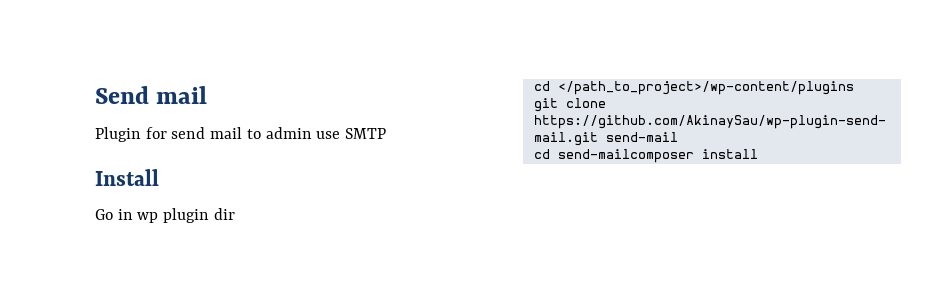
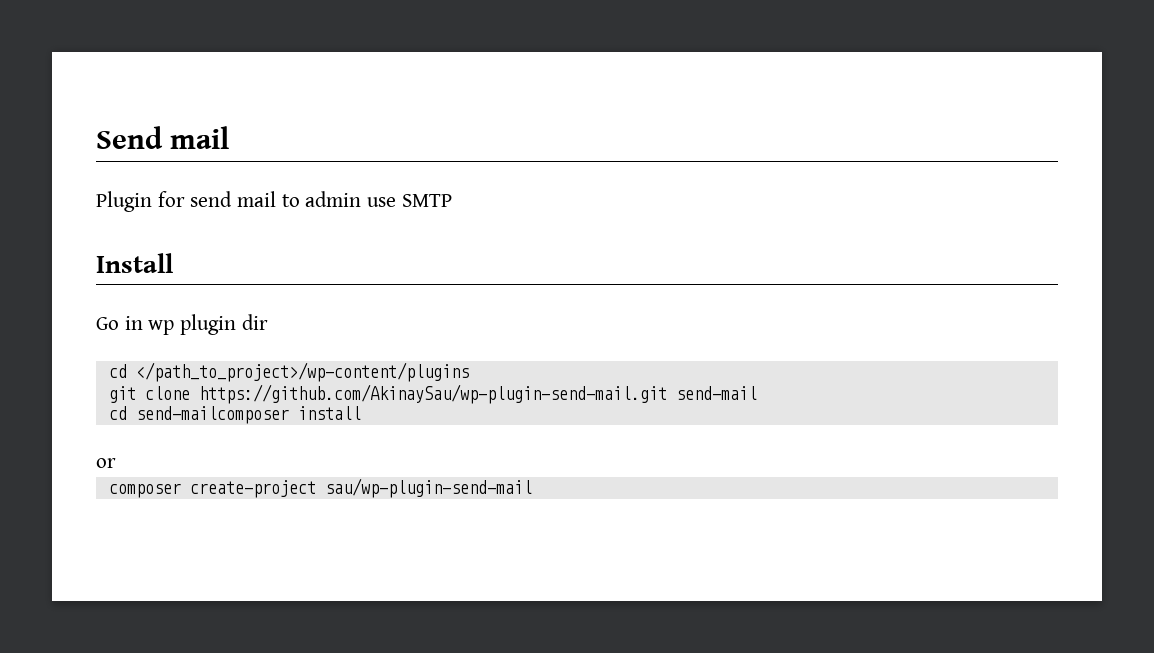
+ or
+ composer create-project sau/wp-plugin-send-mail

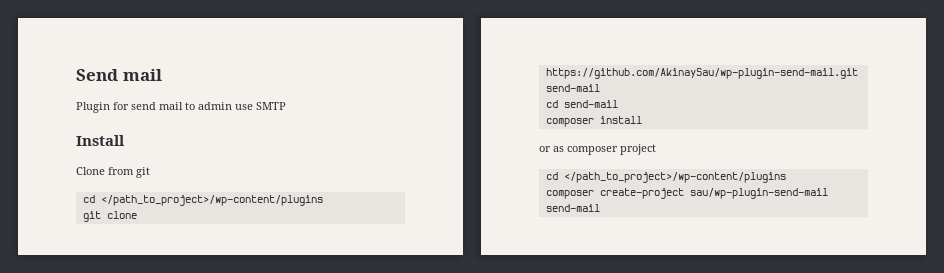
- Go in wp plugin dir
+ Clone from git
- cd send-mailcomposer install
+ cd send-mail
+ composer install
- or
+ or as composer project
+ cd </path_to_project>/wp-content/plugins
- composer create-project sau/wp-plugin-send-mail
+ composer create-project sau/wp-plugin-send-mail send-mail

